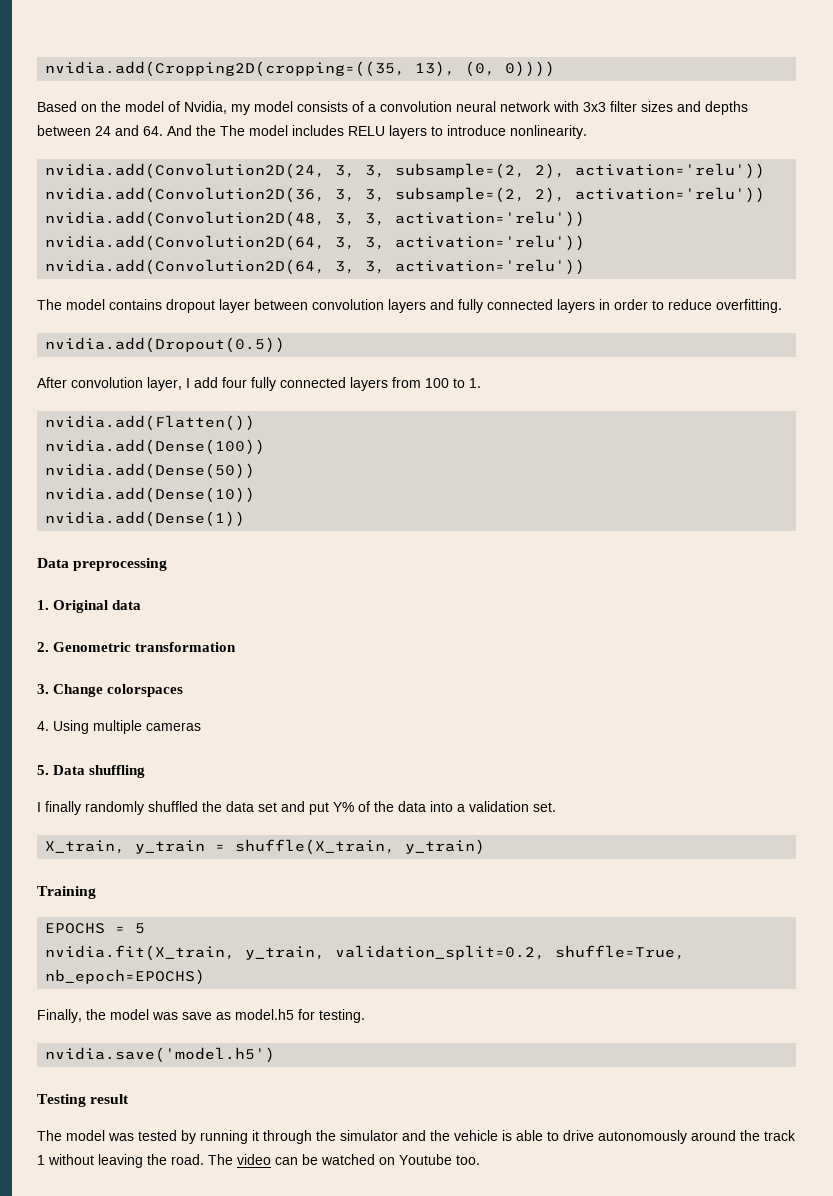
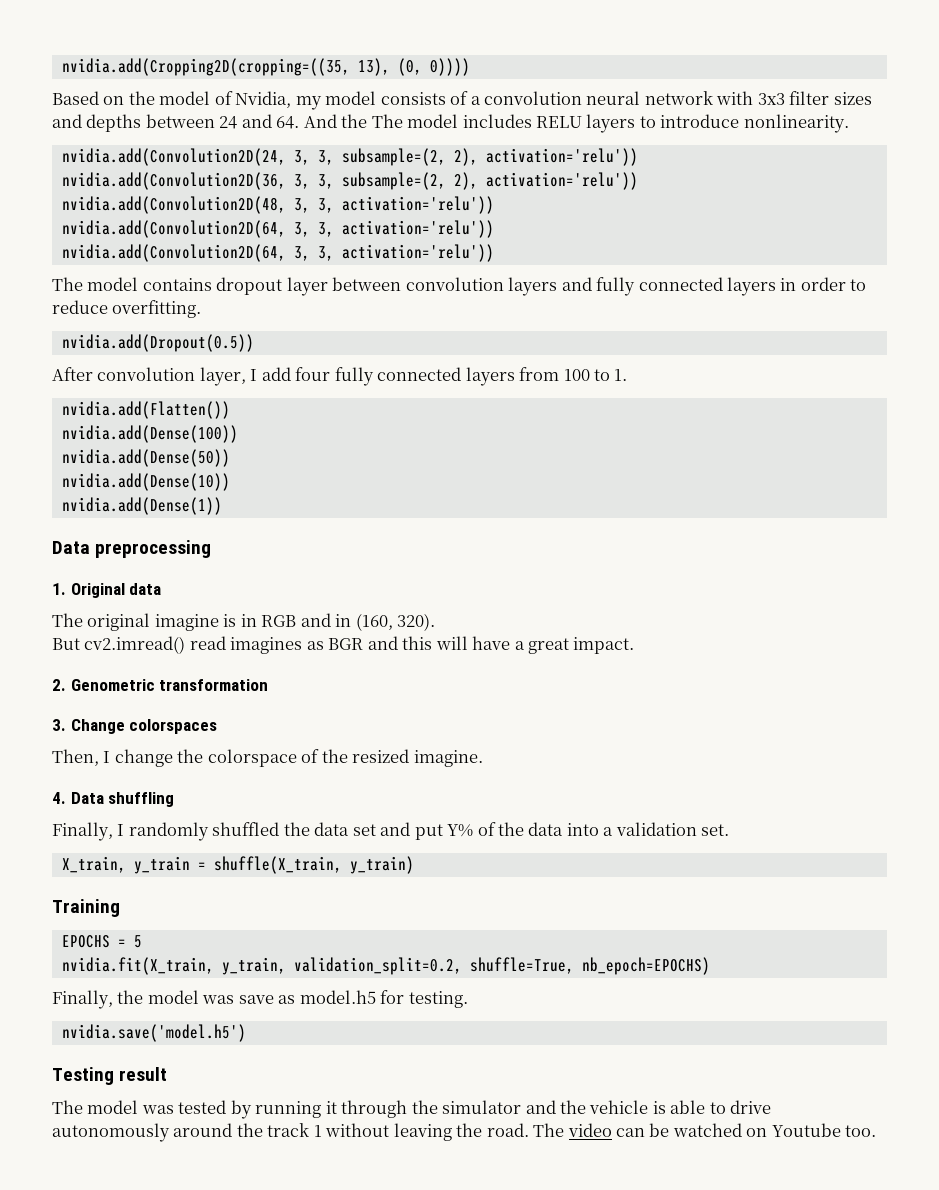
+ The original imagine is in RGB and in (160, 320).
+ But cv2.imread() read imagines as BGR and this will have a great impact.
- 4. Using multiple cameras
- 5. Data shuffling
+ Then, I change the colorspace of the resized imagine.
+ 4. Data shuffling
- I finally randomly shuffled the data set and put Y% of the data into a validation set.
+ Finally, I randomly shuffled the data set and put Y% of the data into a validation set.

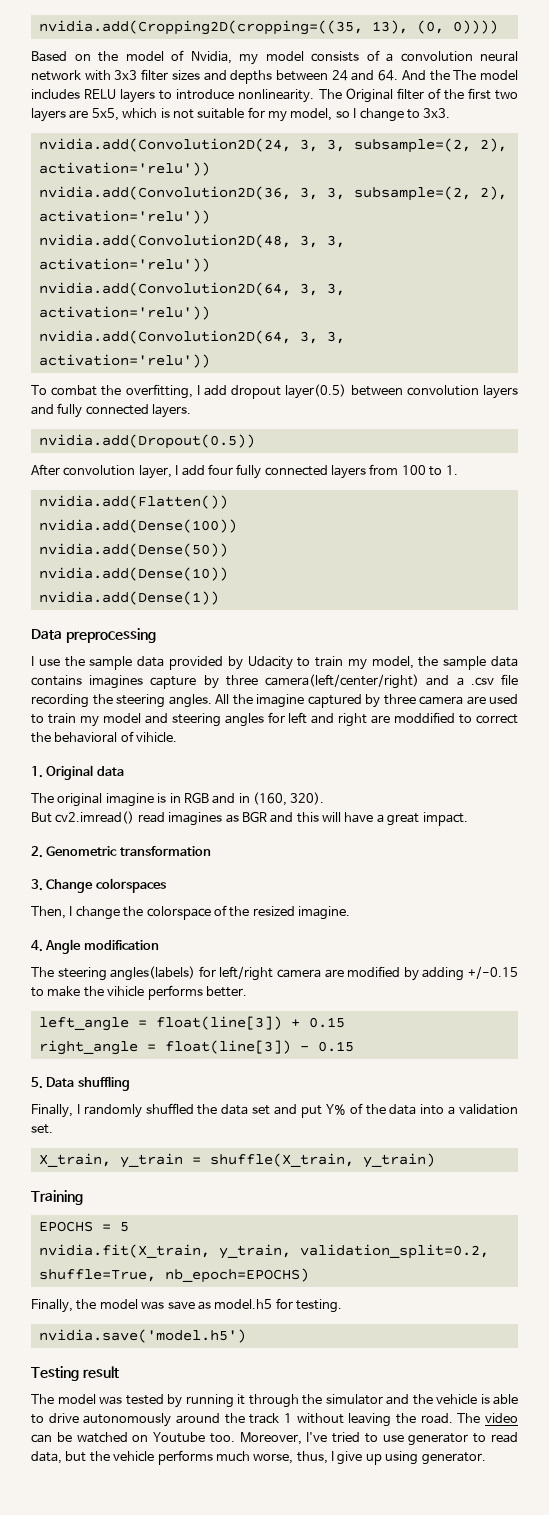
+ The Original filter of the first two layers are 5x5, which is not suitable for my model, so I change to 3x3.
- The model contains dropout layer between convolution layers and fully connected layers in order to reduce overfitting.
+ To combat the overfitting, I add dropout layer(0.5) between convolution layers and fully connected layers.
+ I use the sample data provided by Udacity to train my model, the sample data contains imagines capture by three camera(left/center/right) and a .csv file recording the steering angles. All the imagine captured by three camera are used to train my model and steering angles for left and right are moddified to correct the behavioral of vihicle.
- 4. Data shuffling
+ 4. Angle modification
+ The steering angles(labels) for left/right camera are modified by adding +/-0.15 to make the vihicle performs better.
+ left_angle = float(line[3]) + 0.15
+ right_angle = float(line[3]) - 0.15
+ 5. Data shuffling
+ Moreover, I've tried to use generator to read data, but the vehicle performs much worse, thus, I give up using generator.

